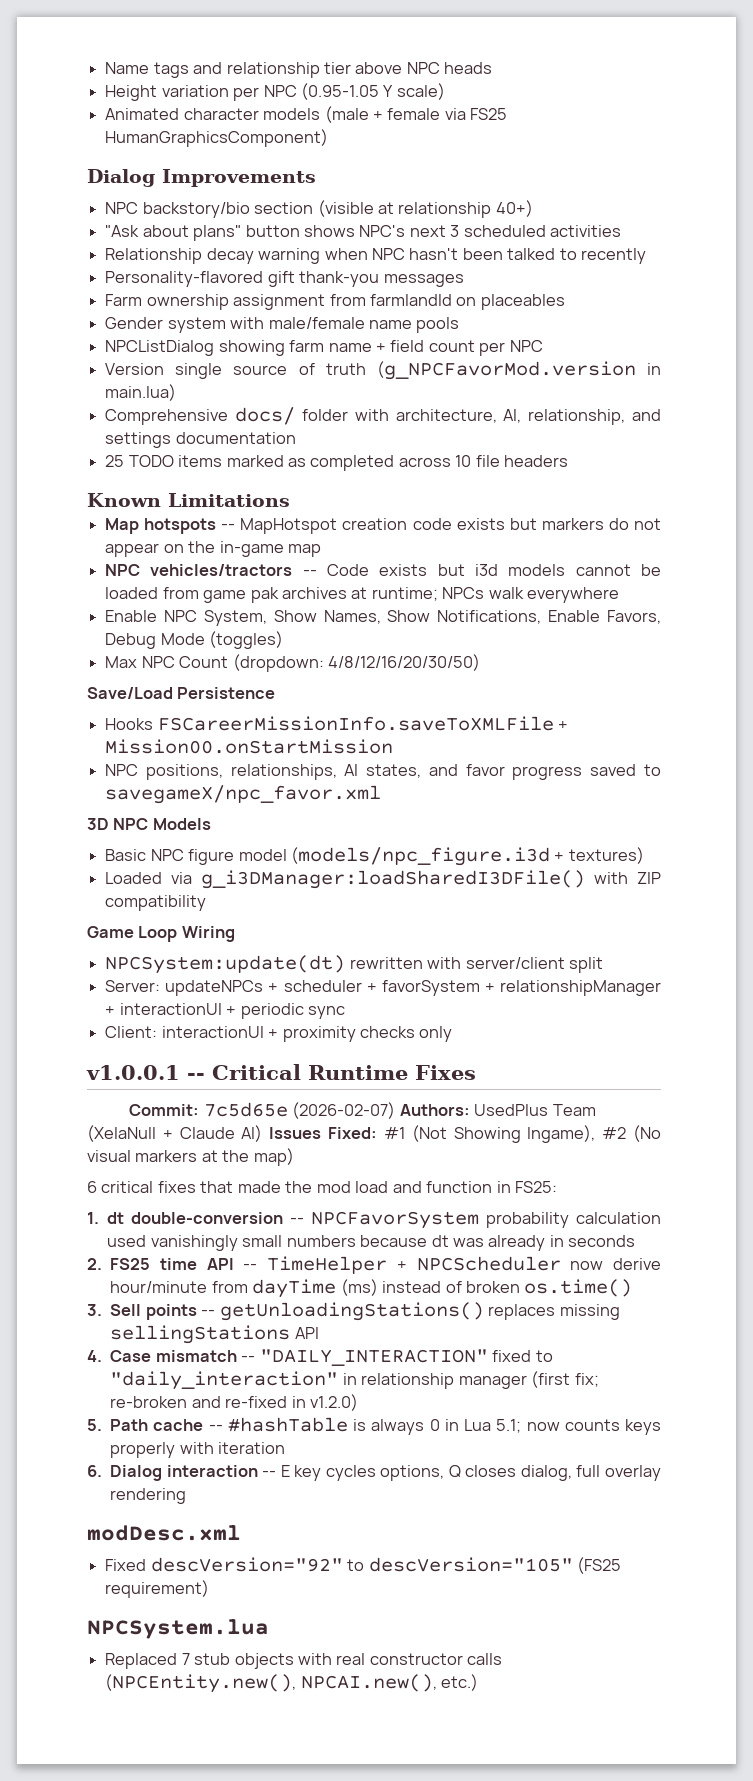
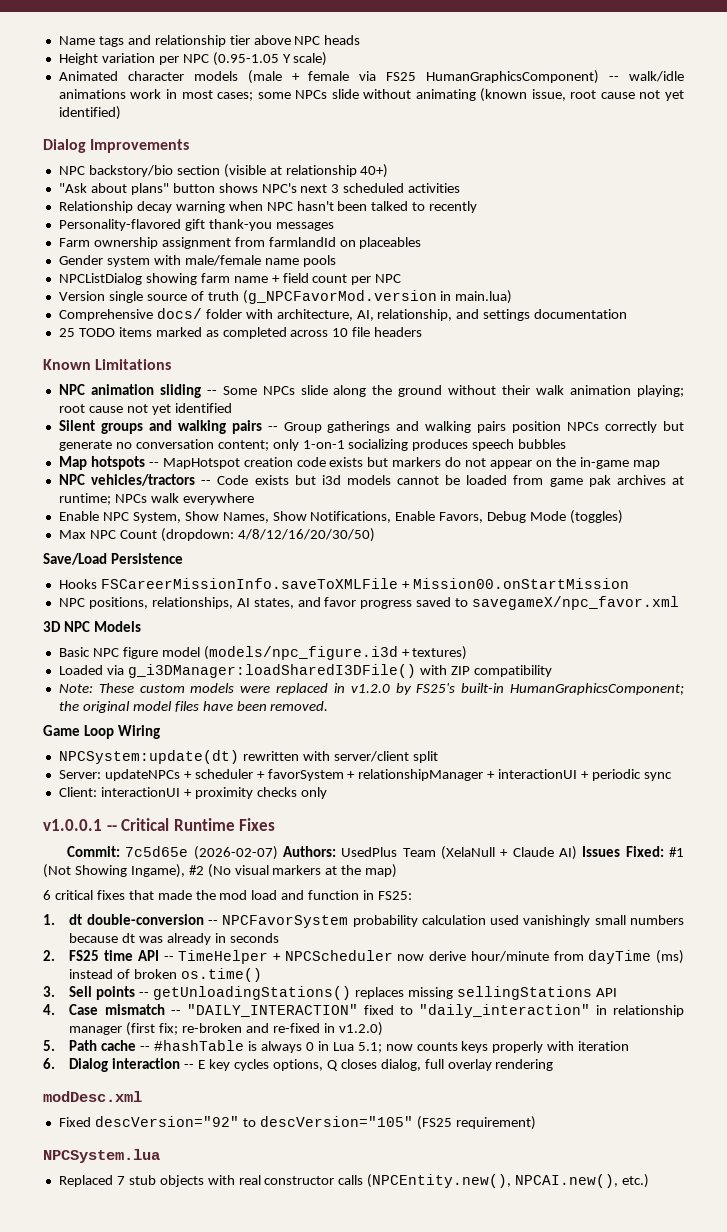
- Animated character models (male + female via FS25 HumanGraphicsComponent)
+ Animated character models (male + female via FS25 HumanGraphicsComponent) -- walk/idle animations work in most cases; some NPCs slide without animating (known issue, root cause not yet identified)
+ NPC animation sliding -- Some NPCs slide along the ground without their walk animation playing; root cause not yet identified
+ Silent groups and walking pairs -- Group gatherings and walking pairs position NPCs correctly but generate no conversation content; only 1-on-1 socializing produces speech bubbles
+ Note: These custom models were replaced in v1.2.0 by FS25's built-in HumanGraphicsComponent; the original model files have been removed.

